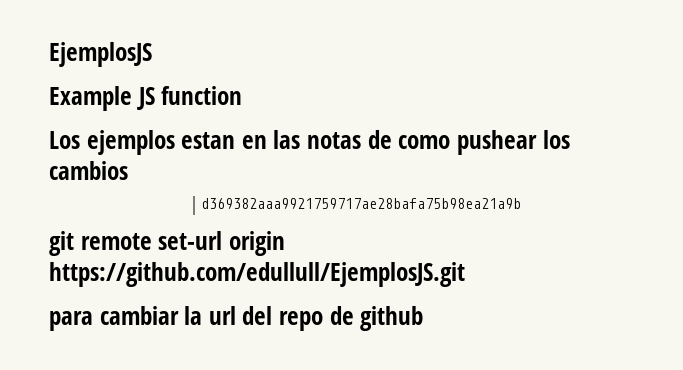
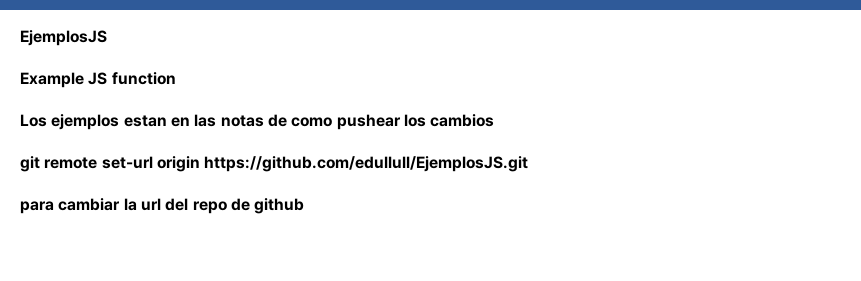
- d369382aaa9921759717ae28bafa75b98ea21a9b

